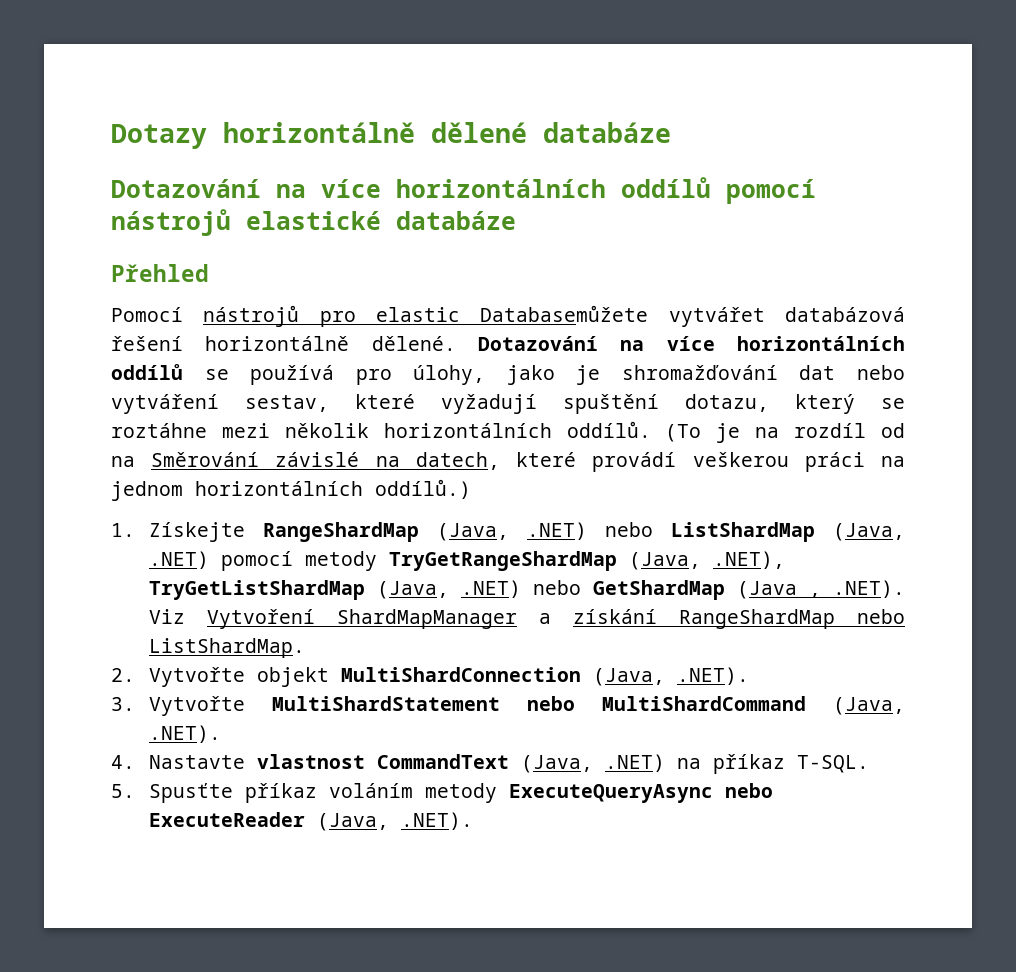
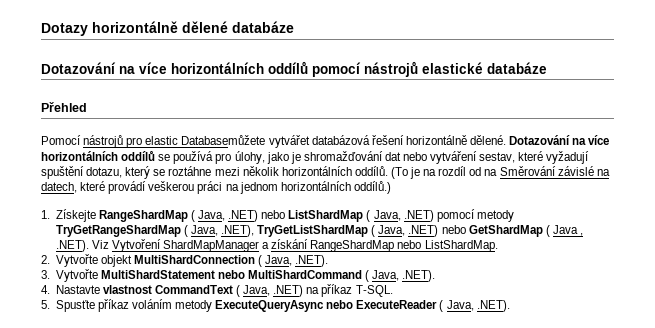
- 1. Získejte RangeShardMap (Java, .NET) nebo ListShardMap (Java, .NET) pomocí metody TryGetRangeShardMap (Java, .NET), TryGetListShardMap (Java, .NET) nebo GetShardMap (Java , .NET). Viz Vytvoření ShardMapManager a získání RangeShardMap nebo ListShardMap.
+ 1. Získejte RangeShardMap ( Java, .NET) nebo ListShardMap ( Java, .NET) pomocí metody TryGetRangeShardMap ( Java, .NET), TryGetListShardMap ( Java, .NET) nebo GetShardMap ( Java , .NET). Viz Vytvoření ShardMapManager a získání RangeShardMap nebo ListShardMap.
- 2. Vytvořte objekt MultiShardConnection (Java, .NET).
+ 2. Vytvořte objekt MultiShardConnection ( Java, .NET).
- 3. Vytvořte MultiShardStatement nebo MultiShardCommand (Java, .NET).
+ 3. Vytvořte MultiShardStatement nebo MultiShardCommand ( Java, .NET).
- 4. Nastavte vlastnost CommandText (Java, .NET) na příkaz T-SQL.
+ 4. Nastavte vlastnost CommandText ( Java, .NET) na příkaz T-SQL.
- 5. Spusťte příkaz voláním metody ExecuteQueryAsync nebo ExecuteReader (Java, .NET).
+ 5. Spusťte příkaz voláním metody ExecuteQueryAsync nebo ExecuteReader ( Java, .NET).

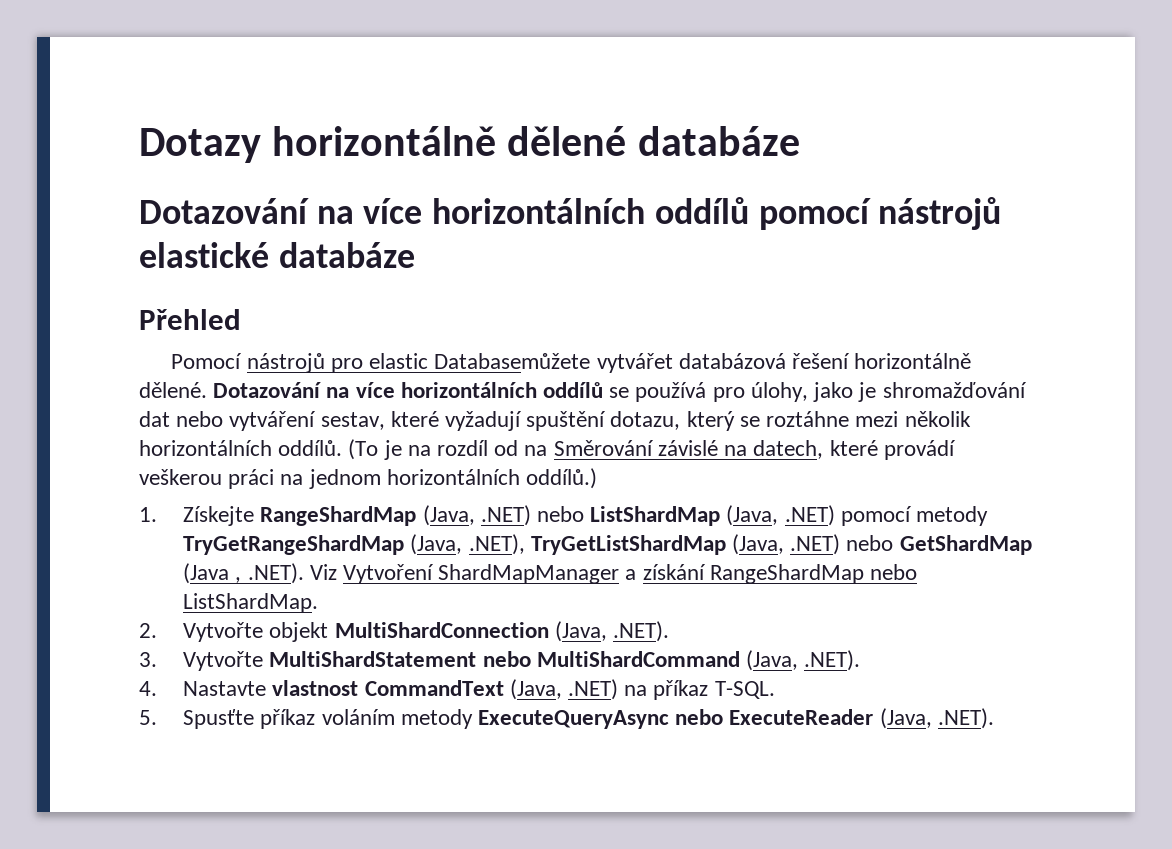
- 1. Získejte RangeShardMap ( Java, .NET) nebo ListShardMap ( Java, .NET) pomocí metody TryGetRangeShardMap ( Java, .NET), TryGetListShardMap ( Java, .NET) nebo GetShardMap ( Java , .NET). Viz Vytvoření ShardMapManager a získání RangeShardMap nebo ListShardMap.
+ 1. Získejte RangeShardMap (Java, .NET) nebo ListShardMap (Java, .NET) pomocí metody TryGetRangeShardMap (Java, .NET), TryGetListShardMap (Java, .NET) nebo GetShardMap (Java , .NET). Viz Vytvoření ShardMapManager a získání RangeShardMap nebo ListShardMap.
- 2. Vytvořte objekt MultiShardConnection ( Java, .NET).
+ 2. Vytvořte objekt MultiShardConnection (Java, .NET).
- 3. Vytvořte MultiShardStatement nebo MultiShardCommand ( Java, .NET).
+ 3. Vytvořte MultiShardStatement nebo MultiShardCommand (Java, .NET).
- 4. Nastavte vlastnost CommandText ( Java, .NET) na příkaz T-SQL.
+ 4. Nastavte vlastnost CommandText (Java, .NET) na příkaz T-SQL.
- 5. Spusťte příkaz voláním metody ExecuteQueryAsync nebo ExecuteReader ( Java, .NET).
+ 5. Spusťte příkaz voláním metody ExecuteQueryAsync nebo ExecuteReader (Java, .NET).

